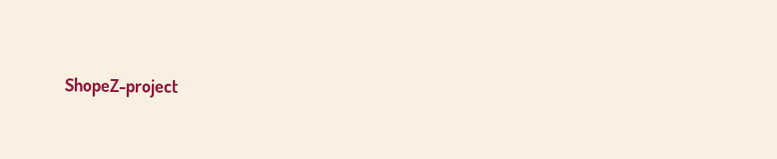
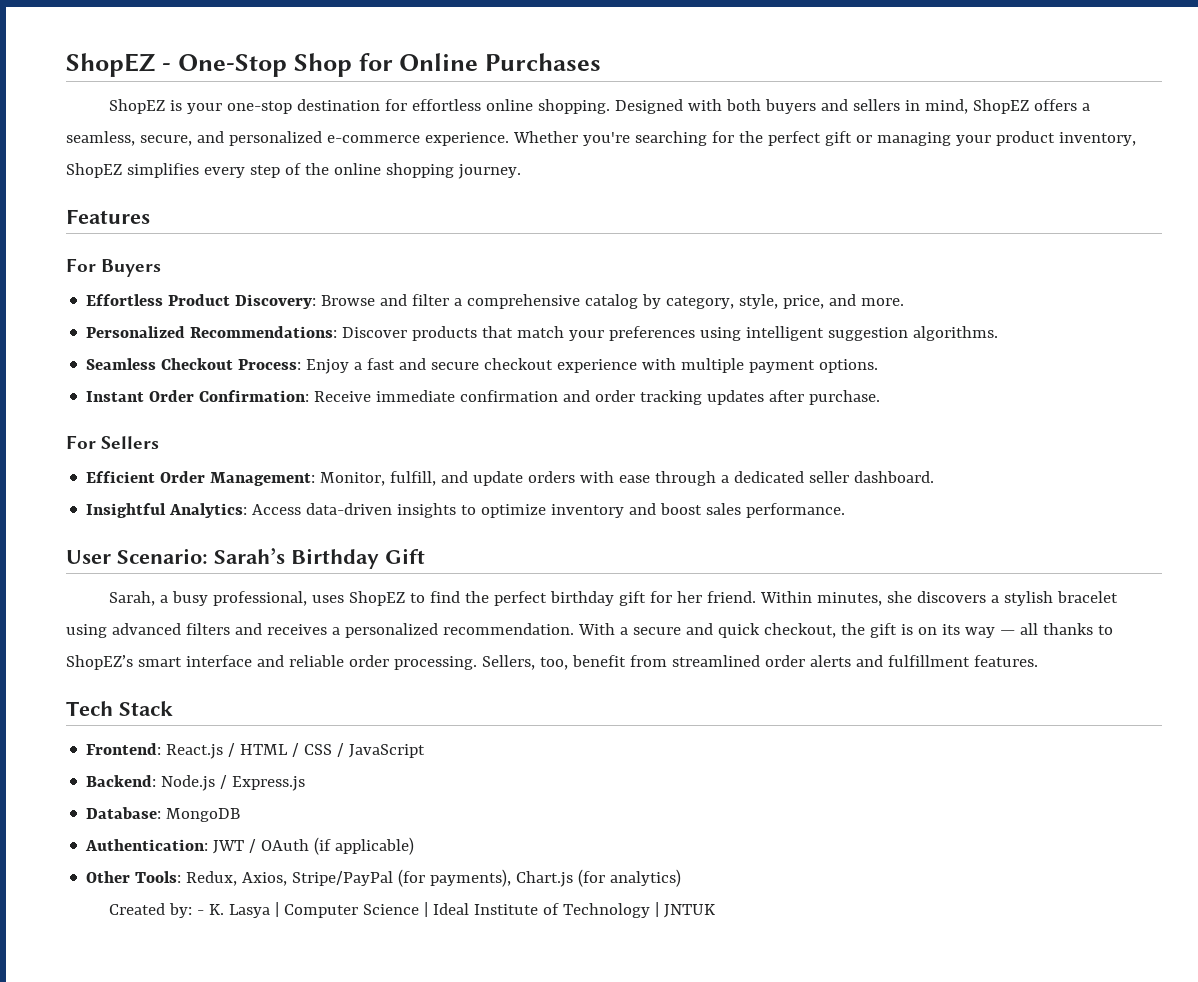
- ShopeZ-project
+ ShopEZ - One-Stop Shop for Online Purchases
+ ShopEZ is your one-stop destination for effortless online shopping. Designed with both buyers and sellers in mind, ShopEZ offers a seamless, secure, and personalized e-commerce experience. Whether you're searching for the perfect gift or managing your product inventory, ShopEZ simplifies every step of the online shopping journey.
+ Features
+ For Buyers
+ Effortless Product Discovery: Browse and filter a comprehensive catalog by category, style, price, and more.
+ Personalized Recommendations: Discover products that match your preferences using intelligent suggestion algorithms.
+ Seamless Checkout Process: Enjoy a fast and secure checkout experience with multiple payment options.
+ Instant Order Confirmation: Receive immediate confirmation and order tracking updates after purchase.
+ For Sellers
+ Efficient Order Management: Monitor, fulfill, and update orders with ease through a dedicated seller dashboard.
+ Insightful Analytics: Access data-driven insights to optimize inventory and boost sales performance.
+ User Scenario: Sarah’s Birthday Gift
+ Sarah, a busy professional, uses ShopEZ to find the perfect birthday gift for her friend. Within minutes, she discovers a stylish bracelet using advanced filters and receives a personalized recommendation. With a secure and quick checkout, the gift is on its way — all thanks to ShopEZ’s smart interface and reliable order processing. Sellers, too, benefit from streamlined order alerts and fulfillment features.
+ Tech Stack
+ Frontend: React.js / HTML / CSS / JavaScript
+ Backend: Node.js / Express.js
+ Database: MongoDB
+ Authentication: JWT / OAuth (if applicable)
+ Other Tools: Redux, Axios, Stripe/PayPal (for payments), Chart.js (for analytics)
+ Created by: - K. Lasya | Computer Science | Ideal Institute of Technology | JNTUK

